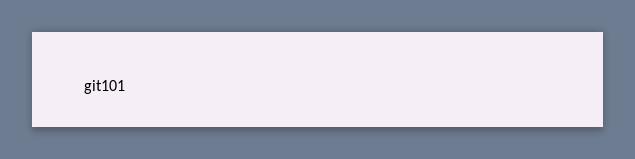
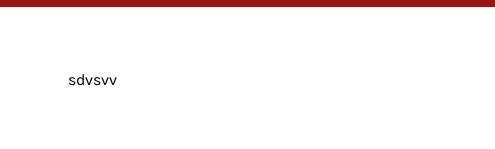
- git101
+ sdvsvv

